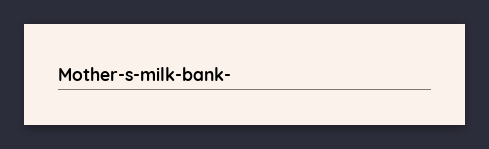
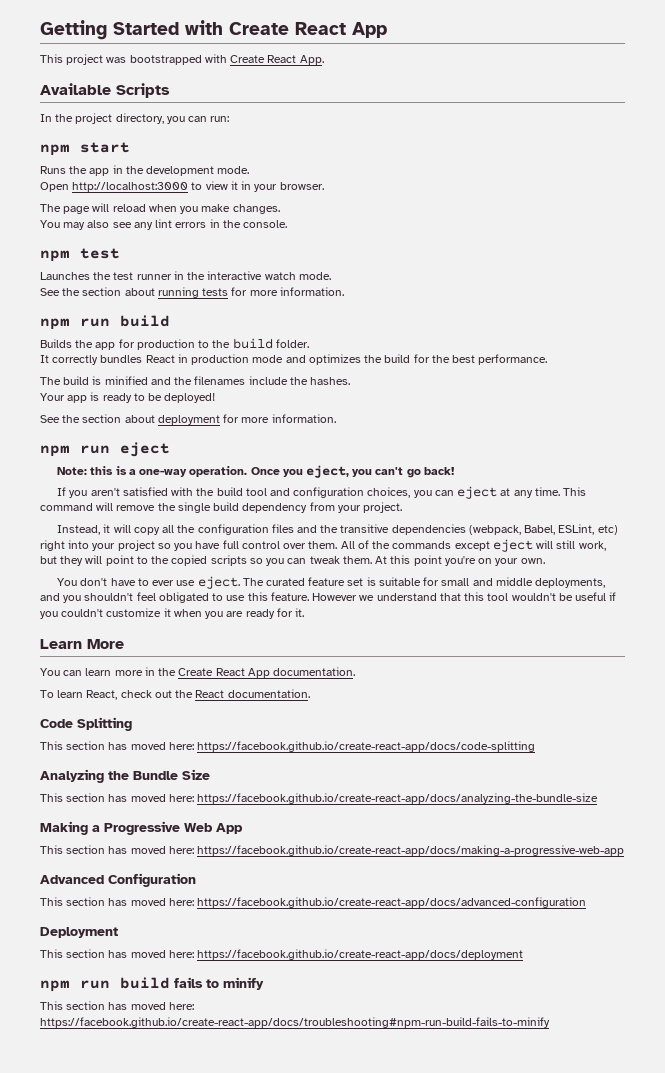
- Mother-s-milk-bank-
+ Getting Started with Create React App
+ This project was bootstrapped with Create React App.
+ Available Scripts
+ In the project directory, you can run:
+ npm start
+ Runs the app in the development mode.
+ Open http://localhost:3000 to view it in your browser.
+ The page will reload when you make changes.
+ You may also see any lint errors in the console.
+ npm test
+ Launches the test runner in the interactive watch mode.
+ See the section about running tests for more information.
+ npm run build
+ Builds the app for production to the build folder.
+ It correctly bundles React in production mode and optimizes the build for the best performance.
+ The build is minified and the filenames include the hashes.
+ Your app is ready to be deployed!
+ See the section about deployment for more information.
+ npm run eject
+ Note: this is a one-way operation. Once you eject, you can't go back!
+ If you aren't satisfied with the build tool and configuration choices, you can eject at any time. This command will remove the single build dependency from your project.
+ Instead, it will copy all the configuration files and the transitive dependencies (webpack, Babel, ESLint, etc) right into your project so you have full control over them. All of the commands except eject will still work, but they will point to the copied scripts so you can tweak them. At this point you're on your own.
+ You don't have to ever use eject. The curated feature set is suitable for small and middle deployments, and you shouldn't feel obligated to use this feature. However we understand that this tool wouldn't be useful if you couldn't customize it when you are ready for it.
+ Learn More
+ You can learn more in the Create React App documentation.
+ To learn React, check out the React documentation.
+ Code Splitting
+ This section has moved here: https://facebook.github.io/create-react-app/docs/code-splitting
+ Analyzing the Bundle Size
+ This section has moved here: https://facebook.github.io/create-react-app/docs/analyzing-the-bundle-size
+ Making a Progressive Web App
+ This section has moved here: https://facebook.github.io/create-react-app/docs/making-a-progressive-web-app
+ Advanced Configuration
+ This section has moved here: https://facebook.github.io/create-react-app/docs/advanced-configuration
+ Deployment
+ This section has moved here: https://facebook.github.io/create-react-app/docs/deployment
+ npm run build fails to minify
+ This section has moved here: https://facebook.github.io/create-react-app/docs/troubleshooting#npm-run-build-fails-to-minify

